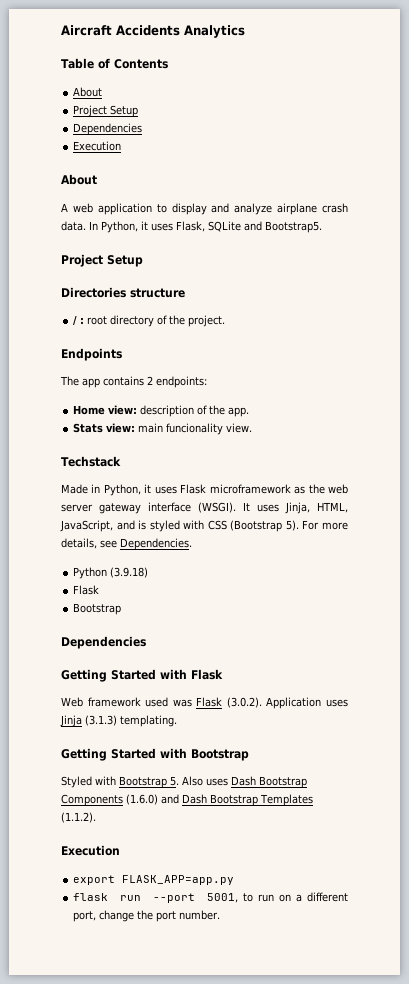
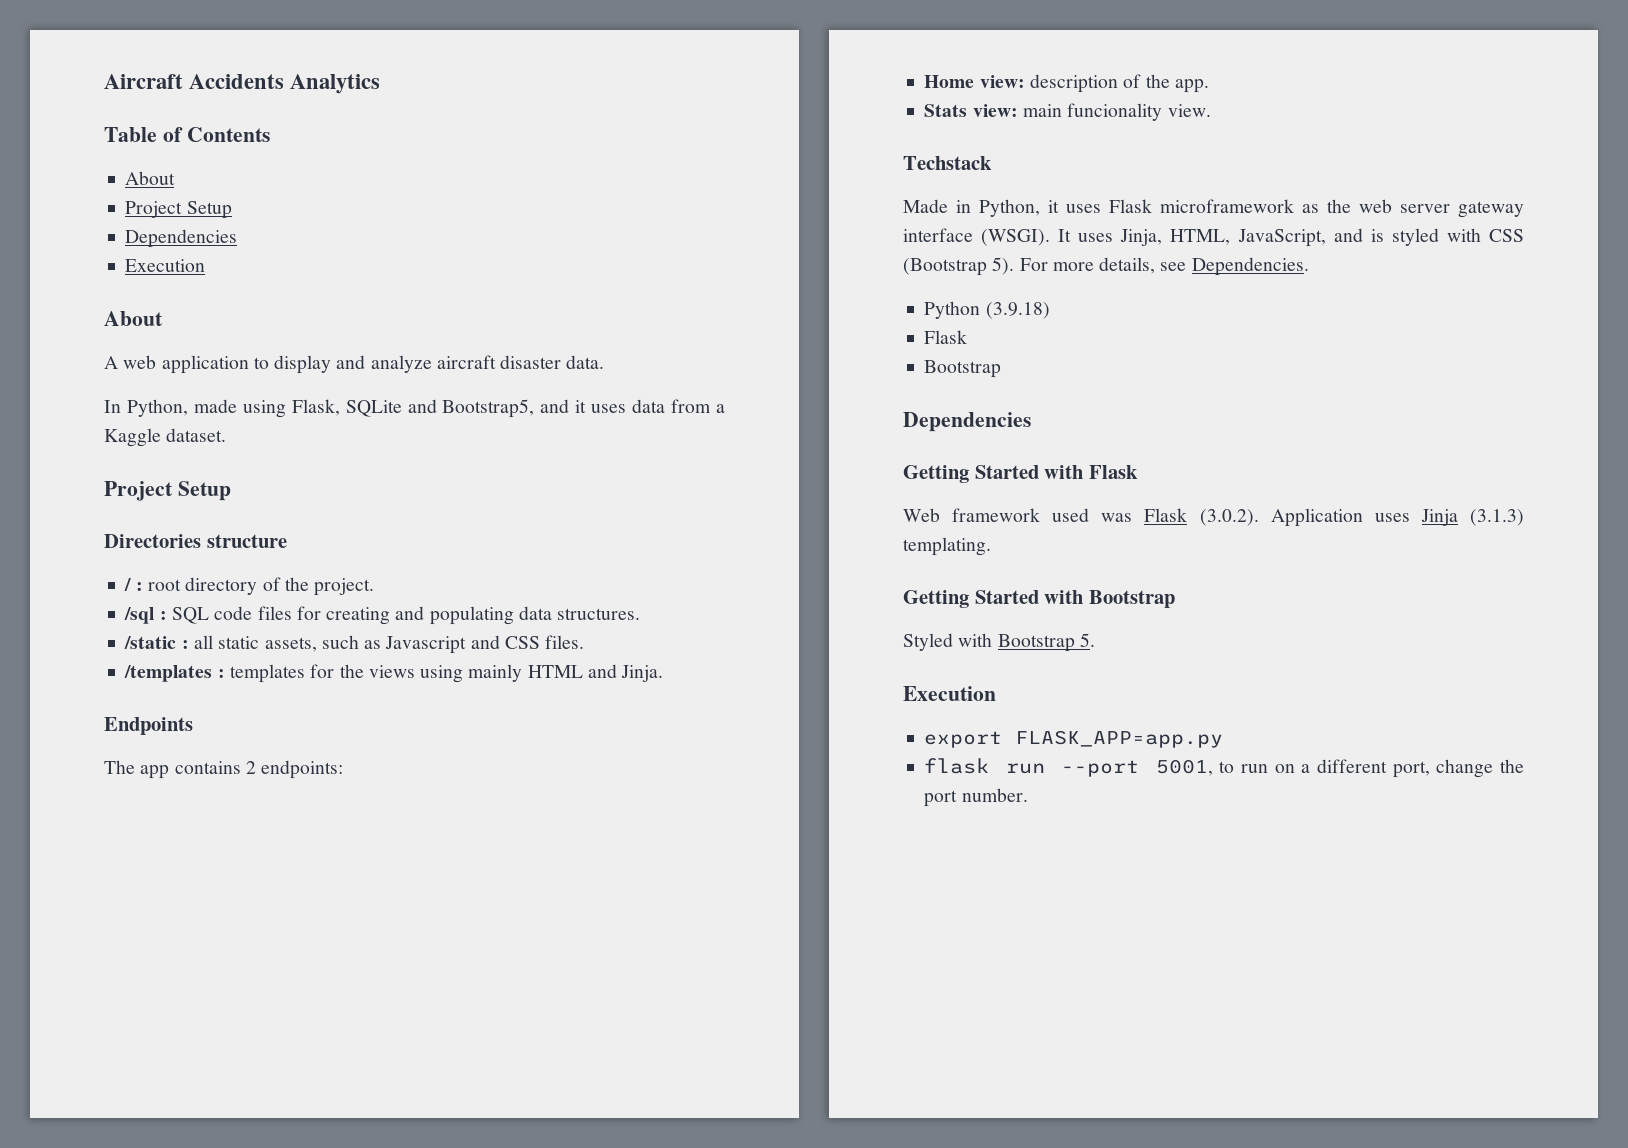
- A web application to display and analyze airplane crash data. In Python, it uses Flask, SQLite and Bootstrap5.
+ A web application to display and analyze aircraft disaster data.
+ In Python, made using Flask, SQLite and Bootstrap5, and it uses data from a Kaggle dataset.
+ /sql : SQL code files for creating and populating data structures.
+ /static : all static assets, such as Javascript and CSS files.
+ /templates : templates for the views using mainly HTML and Jinja.
- Styled with Bootstrap 5. Also uses Dash Bootstrap Components (1.6.0) and Dash Bootstrap Templates (1.1.2).
+ Styled with Bootstrap 5.

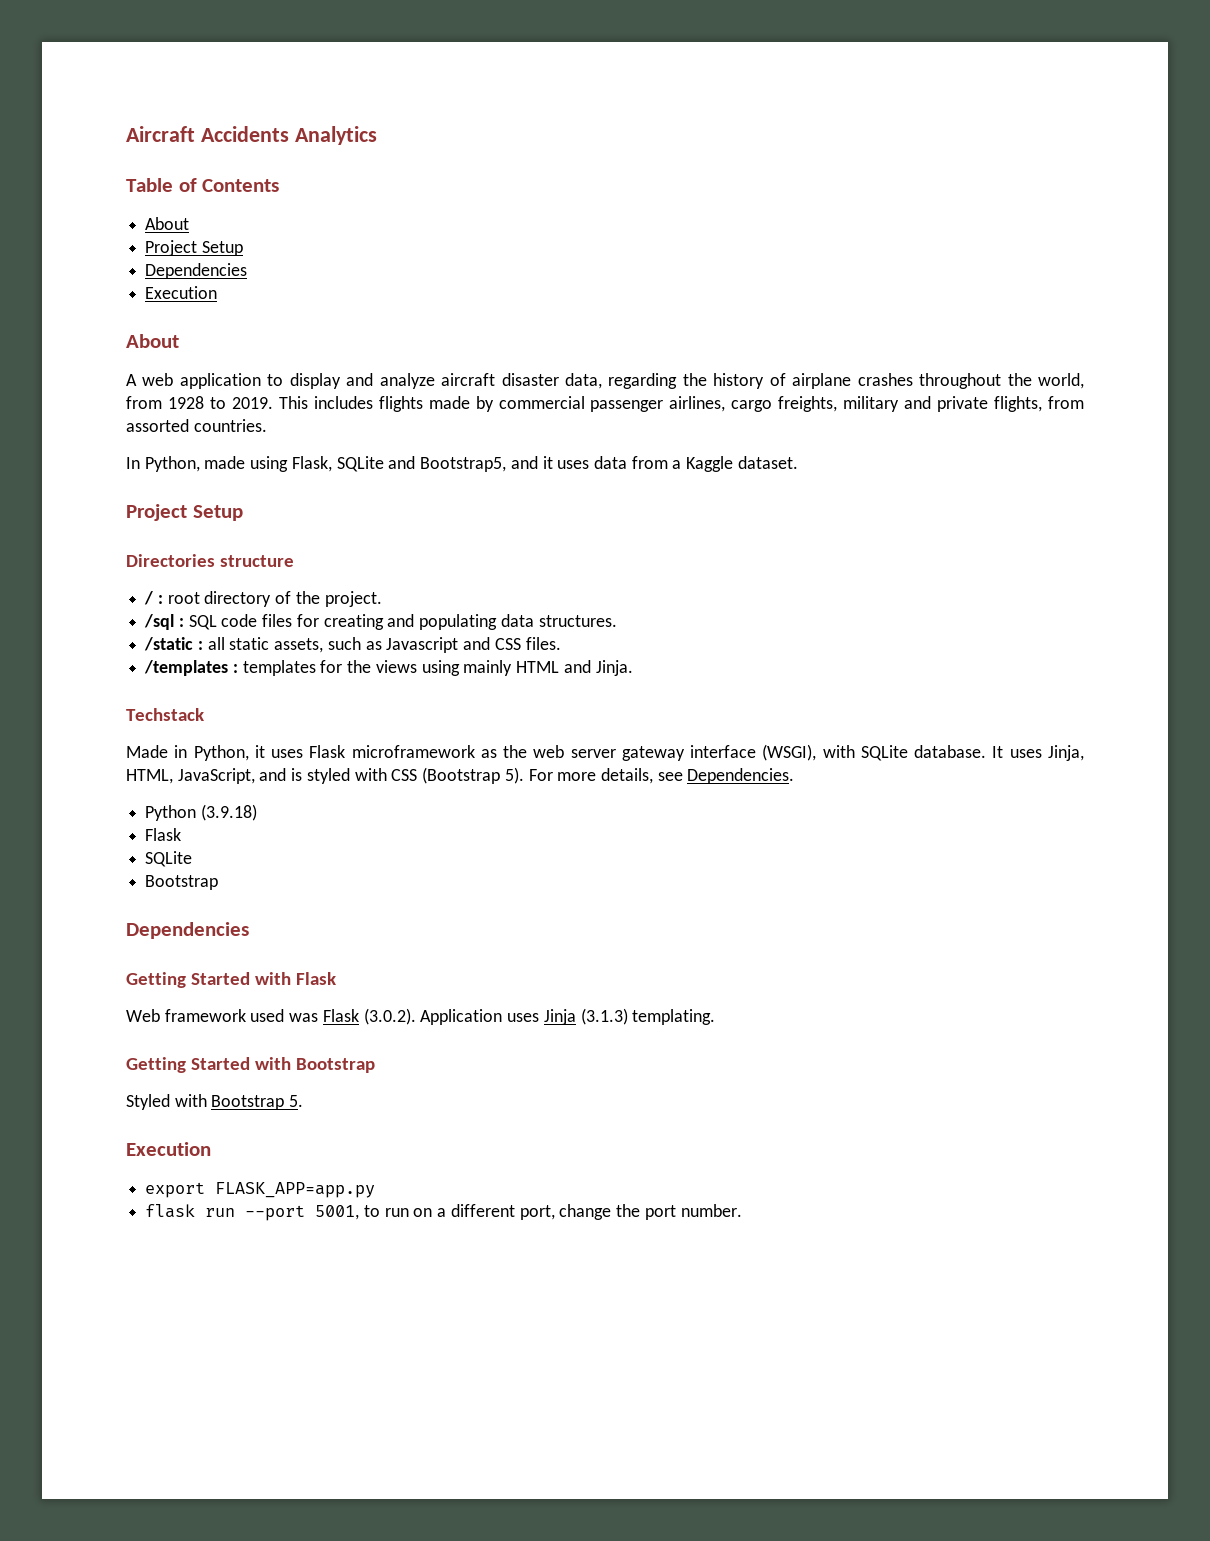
- A web application to display and analyze aircraft disaster data.
+ A web application to display and analyze aircraft disaster data, regarding the history of airplane crashes throughout the world, from 1928 to 2019. This includes flights made by commercial passenger airlines, cargo freights, military and private flights, from assorted countries.
- Endpoints
- The app contains 2 endpoints:
- Home view: description of the app.
- Stats view: main funcionality view.
- Made in Python, it uses Flask microframework as the web server gateway interface (WSGI).
+ Made in Python, it uses Flask microframework as the web server gateway interface (WSGI), with SQLite database.
  Python (3.9.18)
  Flask
+ SQLite

